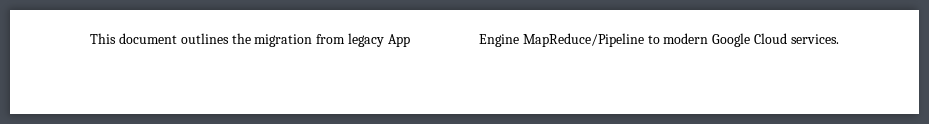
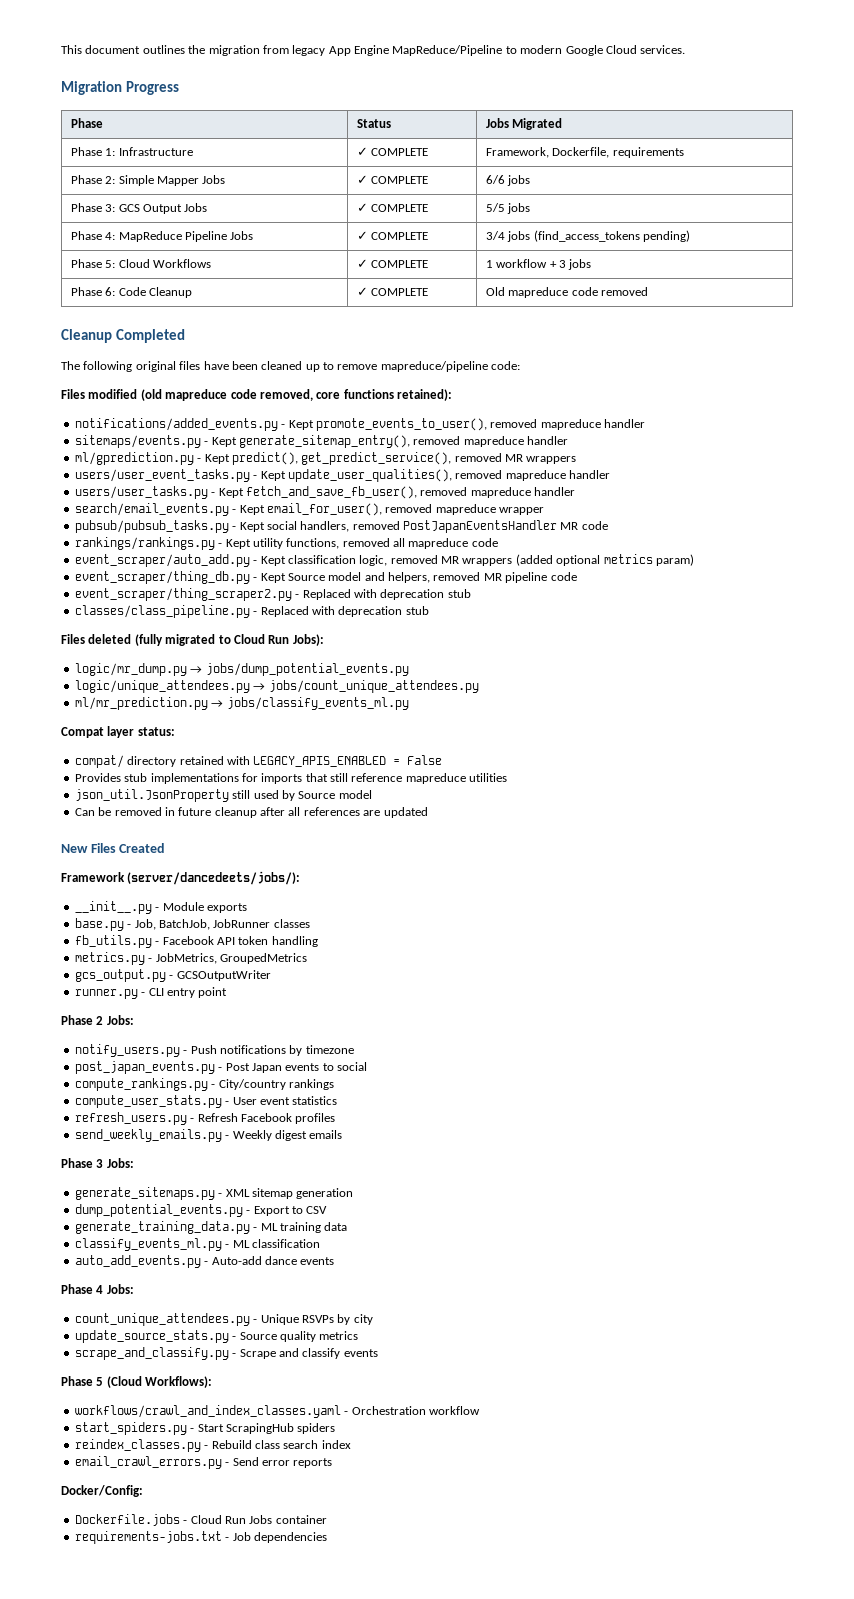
+ Migration Progress
+ Phase | Status | Jobs Migrated
+ Phase 1: Infrastructure | ✓ COMPLETE | Framework, Dockerfile, requirements
+ Phase 2: Simple Mapper Jobs | ✓ COMPLETE | 6/6 jobs
+ Phase 3: GCS Output Jobs | ✓ COMPLETE | 5/5 jobs
+ Phase 4: MapReduce Pipeline Jobs | ✓ COMPLETE | 3/4 jobs (find_access_tokens pending)
+ Phase 5: Cloud Workflows | ✓ COMPLETE | 1 workflow + 3 jobs
+ Phase 6: Code Cleanup | ✓ COMPLETE | Old mapreduce code removed
+ Cleanup Completed
+ The following original files have been cleaned up to remove mapreduce/pipeline code:
+ Files modified (old mapreduce code removed, core functions retained):
+ notifications/added_events.py - Kept promote_events_to_user(), removed mapreduce handler
+ sitemaps/events.py - Kept generate_sitemap_entry(), removed mapreduce handler
+ ml/gprediction.py - Kept predict(), get_predict_service(), removed MR wrappers
+ users/user_event_tasks.py - Kept update_user_qualities(), removed mapreduce handler
+ users/user_tasks.py - Kept fetch_and_save_fb_user(), removed mapreduce handler
+ search/email_events.py - Kept email_for_user(), removed mapreduce wrapper
+ pubsub/pubsub_tasks.py - Kept social handlers, removed PostJapanEventsHandler MR code
+ rankings/rankings.py - Kept utility functions, removed all mapreduce code
+ event_scraper/auto_add.py - Kept classification logic, removed MR wrappers (added optional metrics param)
+ event_scraper/thing_db.py - Kept Source model and helpers, removed MR pipeline code
+ event_scraper/thing_scraper2.py - Replaced with deprecation stub
+ classes/class_pipeline.py - Replaced with deprecation stub
+ Files deleted (fully migrated to Cloud Run Jobs):
+ logic/mr_dump.py → jobs/dump_potential_events.py
+ logic/unique_attendees.py → jobs/count_unique_attendees.py
+ ml/mr_prediction.py → jobs/classify_events_ml.py
+ Compat layer status:
+ compat/ directory retained with LEGACY_APIS_ENABLED = False
+ Provides stub implementations for imports that still reference mapreduce utilities
+ json_util.JsonProperty still used by Source model
+ Can be removed in future cleanup after all references are updated
+ New Files Created
+ Framework (server/dancedeets/jobs/):
+ __init__.py - Module exports
+ base.py - Job, BatchJob, JobRunner classes
+ fb_utils.py - Facebook API token handling
+ metrics.py - JobMetrics, GroupedMetrics
+ gcs_output.py - GCSOutputWriter
+ runner.py - CLI entry point
+ Phase 2 Jobs:
+ notify_users.py - Push notifications by timezone
+ post_japan_events.py - Post Japan events to social
+ compute_rankings.py - City/country rankings
+ compute_user_stats.py - User event statistics
+ refresh_users.py - Refresh Facebook profiles
+ send_weekly_emails.py - Weekly digest emails
+ Phase 3 Jobs:
+ generate_sitemaps.py - XML sitemap generation
+ dump_potential_events.py - Export to CSV
+ generate_training_data.py - ML training data
+ classify_events_ml.py - ML classification
+ auto_add_events.py - Auto-add dance events
+ Phase 4 Jobs:
+ count_unique_attendees.py - Unique RSVPs by city
+ update_source_stats.py - Source quality metrics
+ scrape_and_classify.py - Scrape and classify events
+ Phase 5 (Cloud Workflows):
+ workflows/crawl_and_index_classes.yaml - Orchestration workflow
+ start_spiders.py - Start ScrapingHub spiders
+ reindex_classes.py - Rebuild class search index
+ email_crawl_errors.py - Send error reports
+ Docker/Config:
+ Dockerfile.jobs - Cloud Run Jobs container
+ requirements-jobs.txt - Job dependencies

